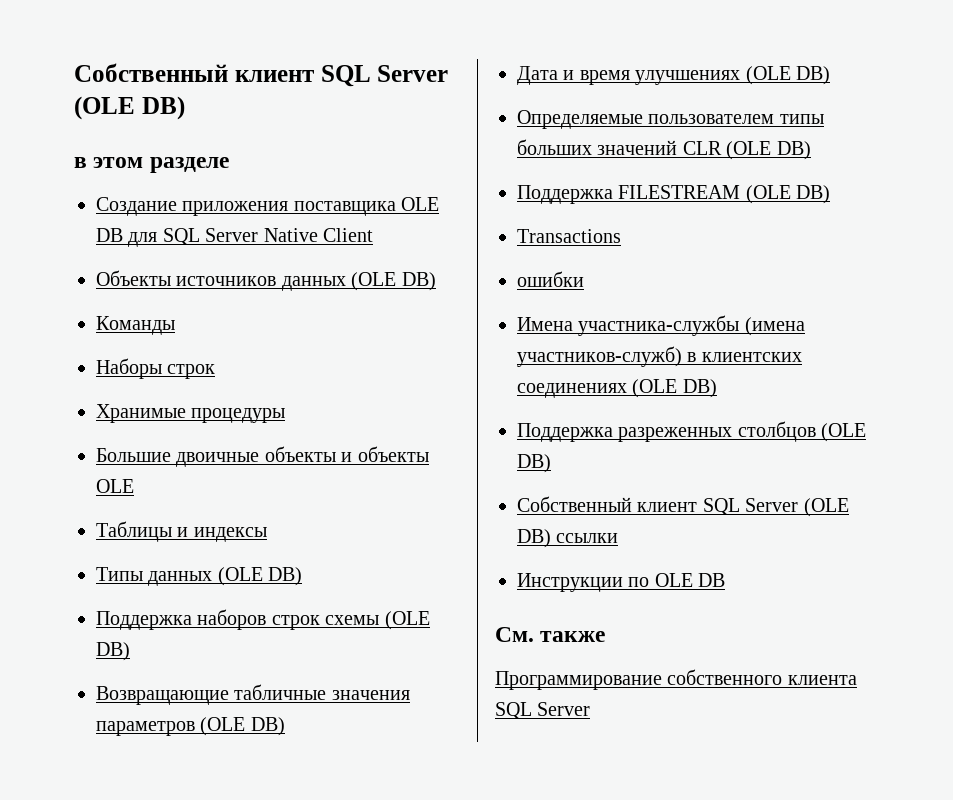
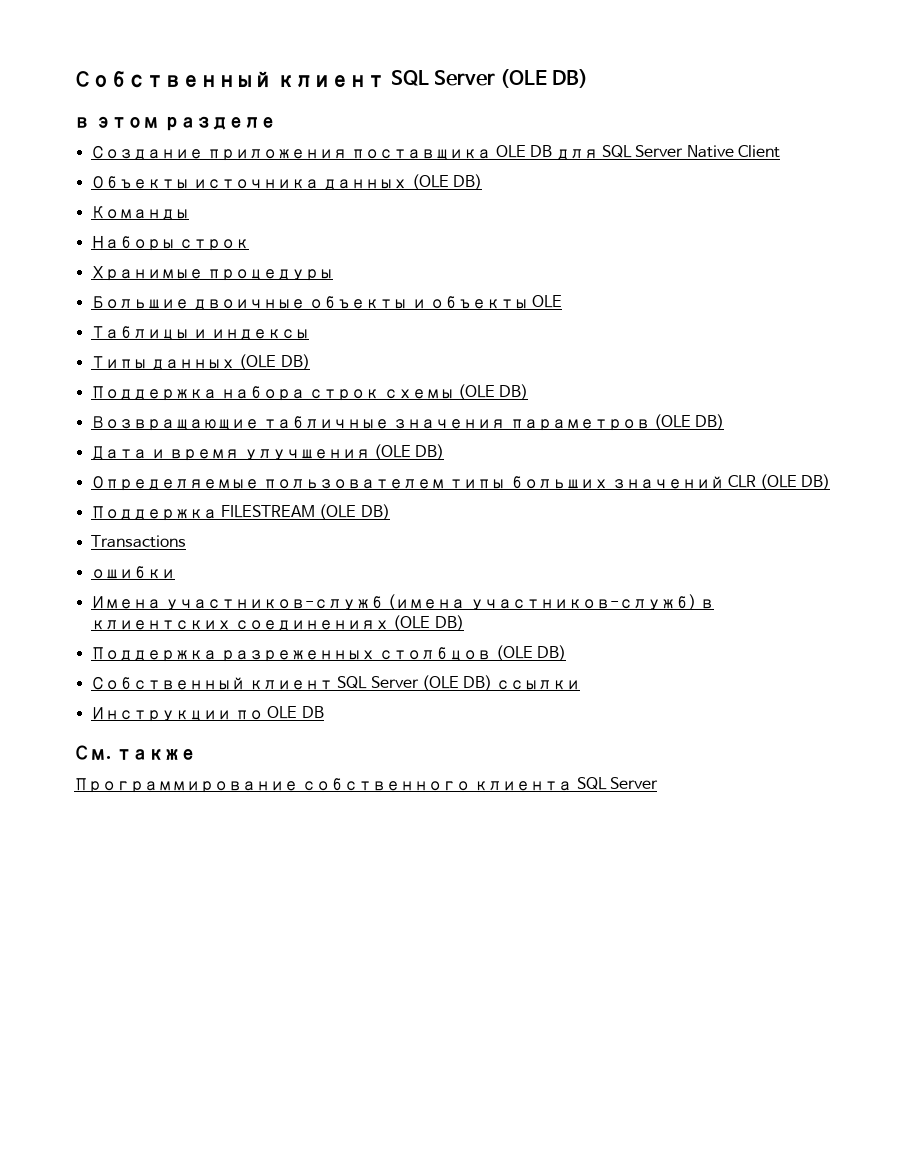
- Объекты источников данных (OLE DB)
+ Объекты источника данных (OLE DB)
- Поддержка наборов строк схемы (OLE DB)
+ Поддержка набора строк схемы (OLE DB)
- Дата и время улучшениях (OLE DB)
+ Дата и время улучшения (OLE DB)
- Имена участника-службы (имена участников-служб) в клиентских соединениях (OLE DB)
+ Имена участников-служб (имена участников-служб) в клиентских соединениях (OLE DB)

